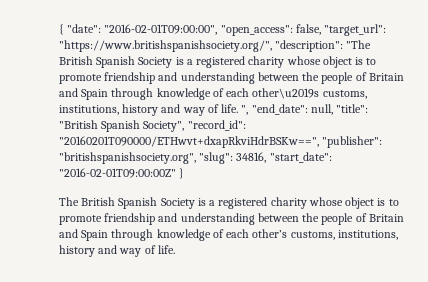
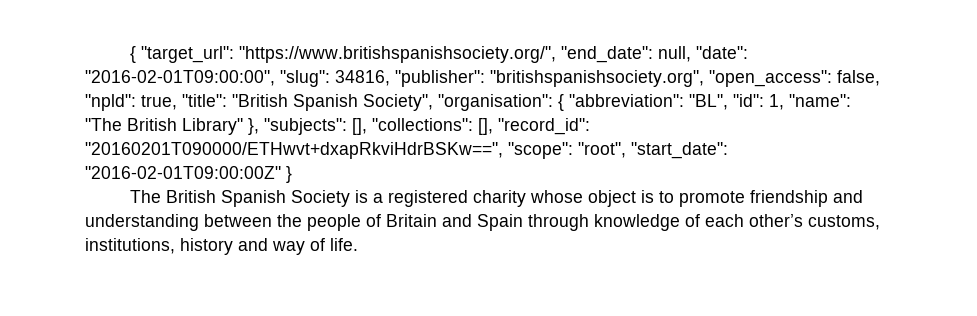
- { "date": "2016-02-01T09:00:00", "open_access": false, "target_url": "https://www.britishspanishsociety.org/", "description": "The British Spanish Society is a registered charity whose object is to promote friendship and understanding between the people of Britain and Spain through knowledge of each other\u2019s customs, institutions, history and way of life. ", "end_date": null, "title": "British Spanish Society", "record_id": "20160201T090000/ETHwvt+dxapRkviHdrBSKw==", "publisher": "britishspanishsociety.org", "slug": 34816, "start_date": "2016-02-01T09:00:00Z" }
+ { "target_url": "https://www.britishspanishsociety.org/", "end_date": null, "date": "2016-02-01T09:00:00", "slug": 34816, "publisher": "britishspanishsociety.org", "open_access": false, "npld": true, "title": "British Spanish Society", "organisation": { "abbreviation": "BL", "id": 1, "name": "The British Library" }, "subjects": [], "collections": [], "record_id": "20160201T090000/ETHwvt+dxapRkviHdrBSKw==", "scope": "root", "start_date": "2016-02-01T09:00:00Z" }

